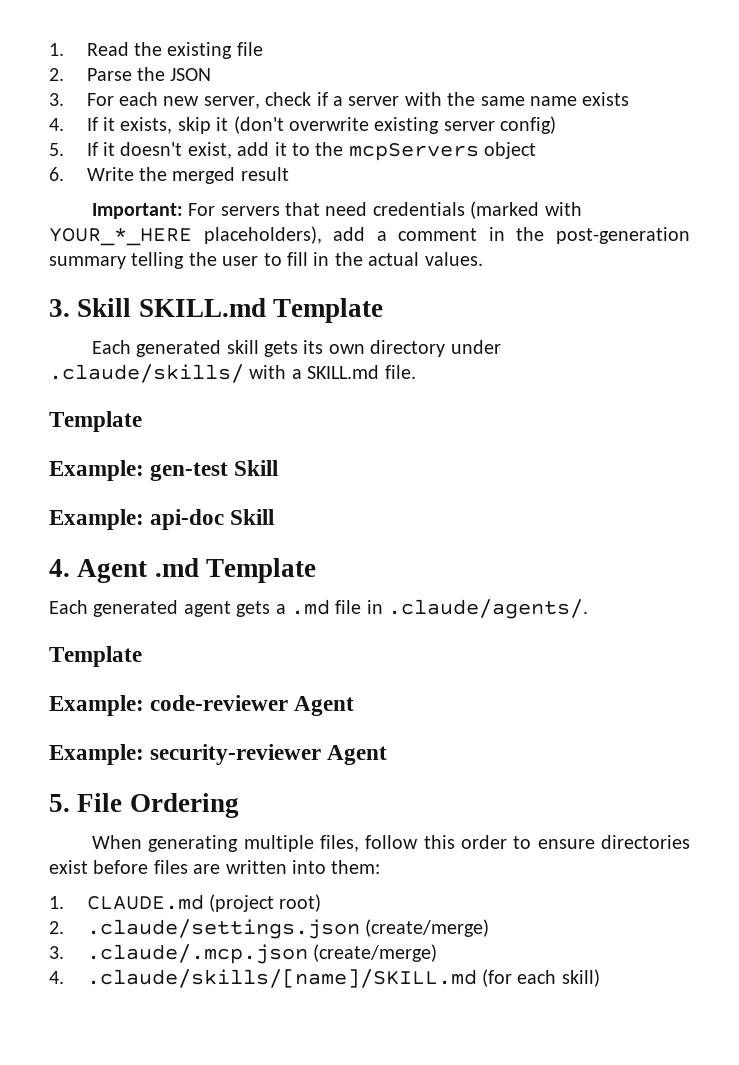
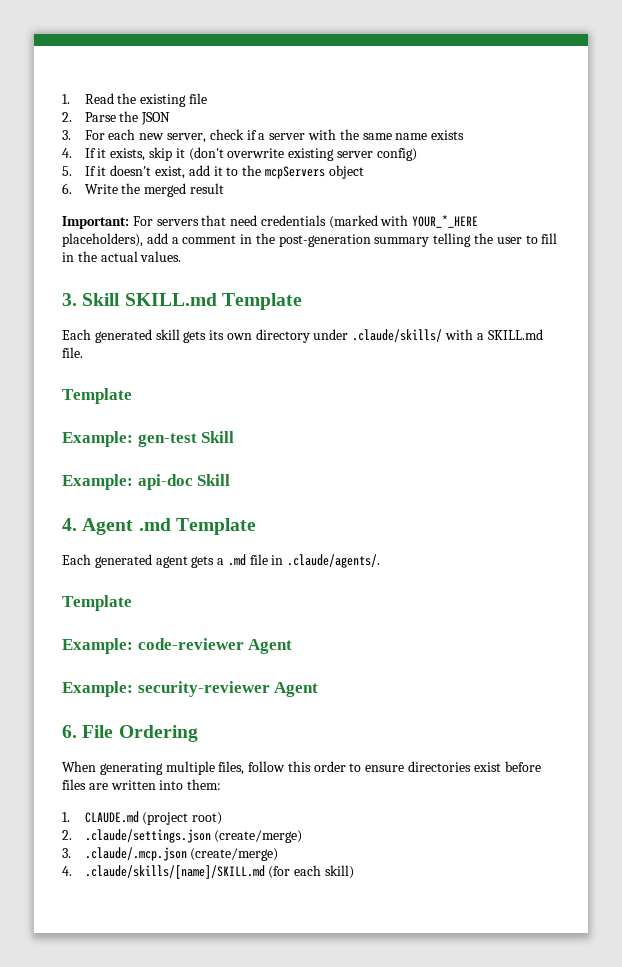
- 5. File Ordering
+ 6. File Ordering

